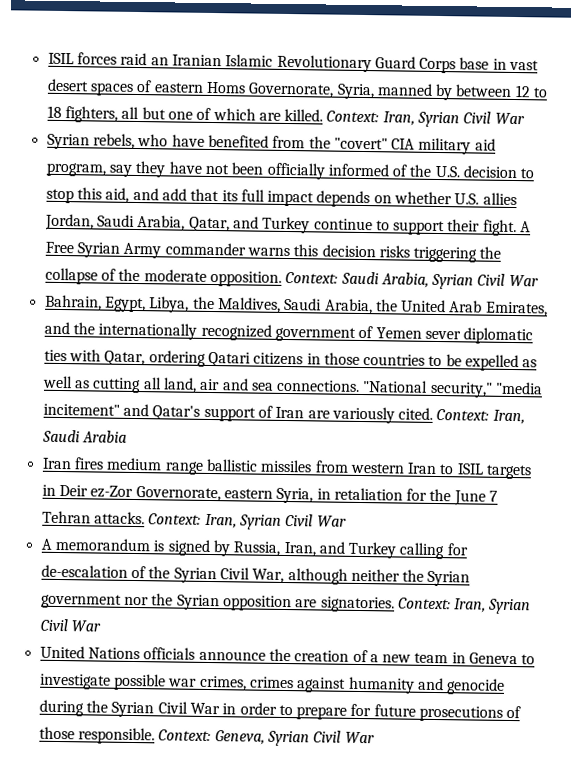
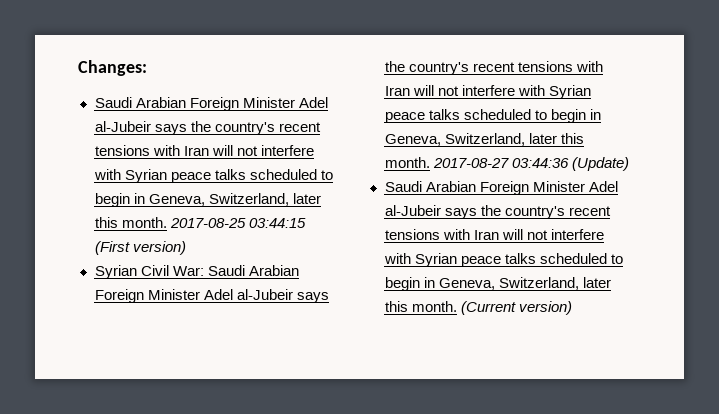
- ISIL forces raid an Iranian Islamic Revolutionary Guard Corps base in vast desert spaces of eastern Homs Governorate, Syria, manned by between 12 to 18 fighters, all but one of which are killed. Context: Iran, Syrian Civil War
- Syrian rebels, who have benefited from the "covert" CIA military aid program, say they have not been officially informed of the U.S. decision to stop this aid, and add that its full impact depends on whether U.S. allies Jordan, Saudi Arabia, Qatar, and Turkey continue to support their fight. A Free Syrian Army commander warns this decision risks triggering the collapse of the moderate opposition. Context: Saudi Arabia, Syrian Civil War
- Bahrain, Egypt, Libya, the Maldives, Saudi Arabia, the United Arab Emirates, and the internationally recognized government of Yemen sever diplomatic ties with Qatar, ordering Qatari citizens in those countries to be expelled as well as cutting all land, air and sea connections. "National security," "media incitement" and Qatar's support of Iran are variously cited. Context: Iran, Saudi Arabia
- Iran fires medium range ballistic missiles from western Iran to ISIL targets in Deir ez-Zor Governorate, eastern Syria, in retaliation for the June 7 Tehran attacks. Context: Iran, Syrian Civil War
- A memorandum is signed by Russia, Iran, and Turkey calling for de-escalation of the Syrian Civil War, although neither the Syrian government nor the Syrian opposition are signatories. Context: Iran, Syrian Civil War
- United Nations officials announce the creation of a new team in Geneva to investigate possible war crimes, crimes against humanity and genocide during the Syrian Civil War in order to prepare for future prosecutions of those responsible. Context: Geneva, Syrian Civil War
+ Changes:
+ Saudi Arabian Foreign Minister Adel al-Jubeir says the country's recent tensions with Iran will not interfere with Syrian peace talks scheduled to begin in Geneva, Switzerland, later this month. 2017-08-25 03:44:15 (First version)
+ Syrian Civil War: Saudi Arabian Foreign Minister Adel al-Jubeir says the country's recent tensions with Iran will not interfere with Syrian peace talks scheduled to begin in Geneva, Switzerland, later this month. 2017-08-27 03:44:36 (Update)
+ Saudi Arabian Foreign Minister Adel al-Jubeir says the country's recent tensions with Iran will not interfere with Syrian peace talks scheduled to begin in Geneva, Switzerland, later this month. (Current version)

